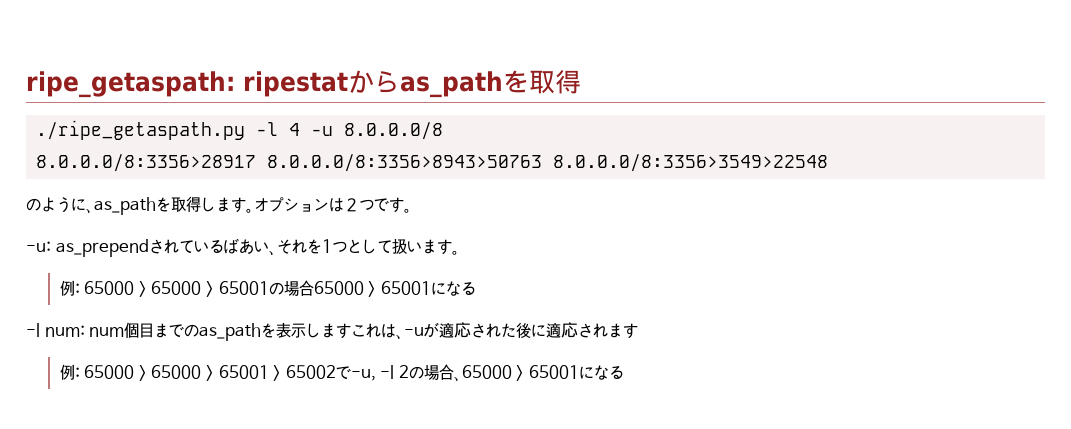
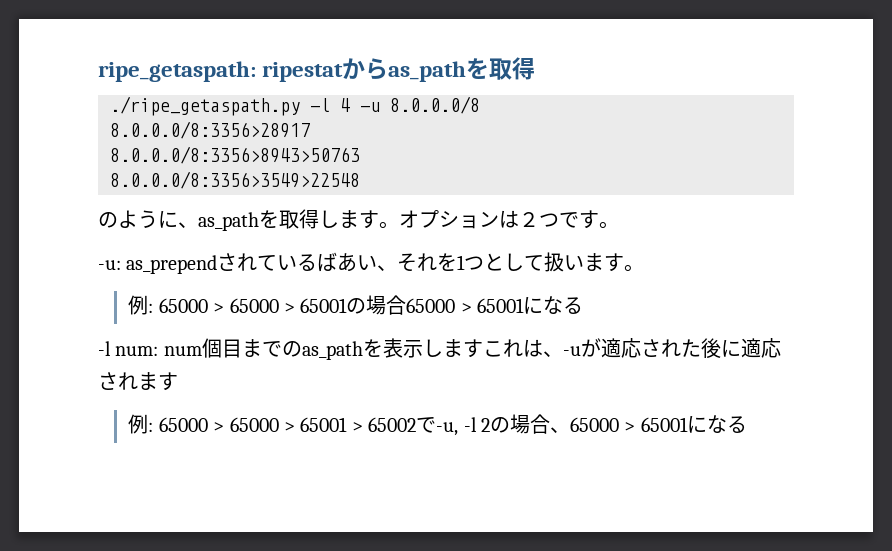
- 8.0.0.0/8:3356>28917 8.0.0.0/8:3356>8943>50763 8.0.0.0/8:3356>3549>22548
+ 8.0.0.0/8:3356>28917
+ 8.0.0.0/8:3356>8943>50763
+ 8.0.0.0/8:3356>3549>22548

